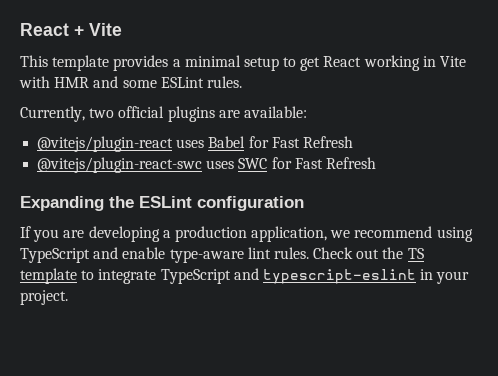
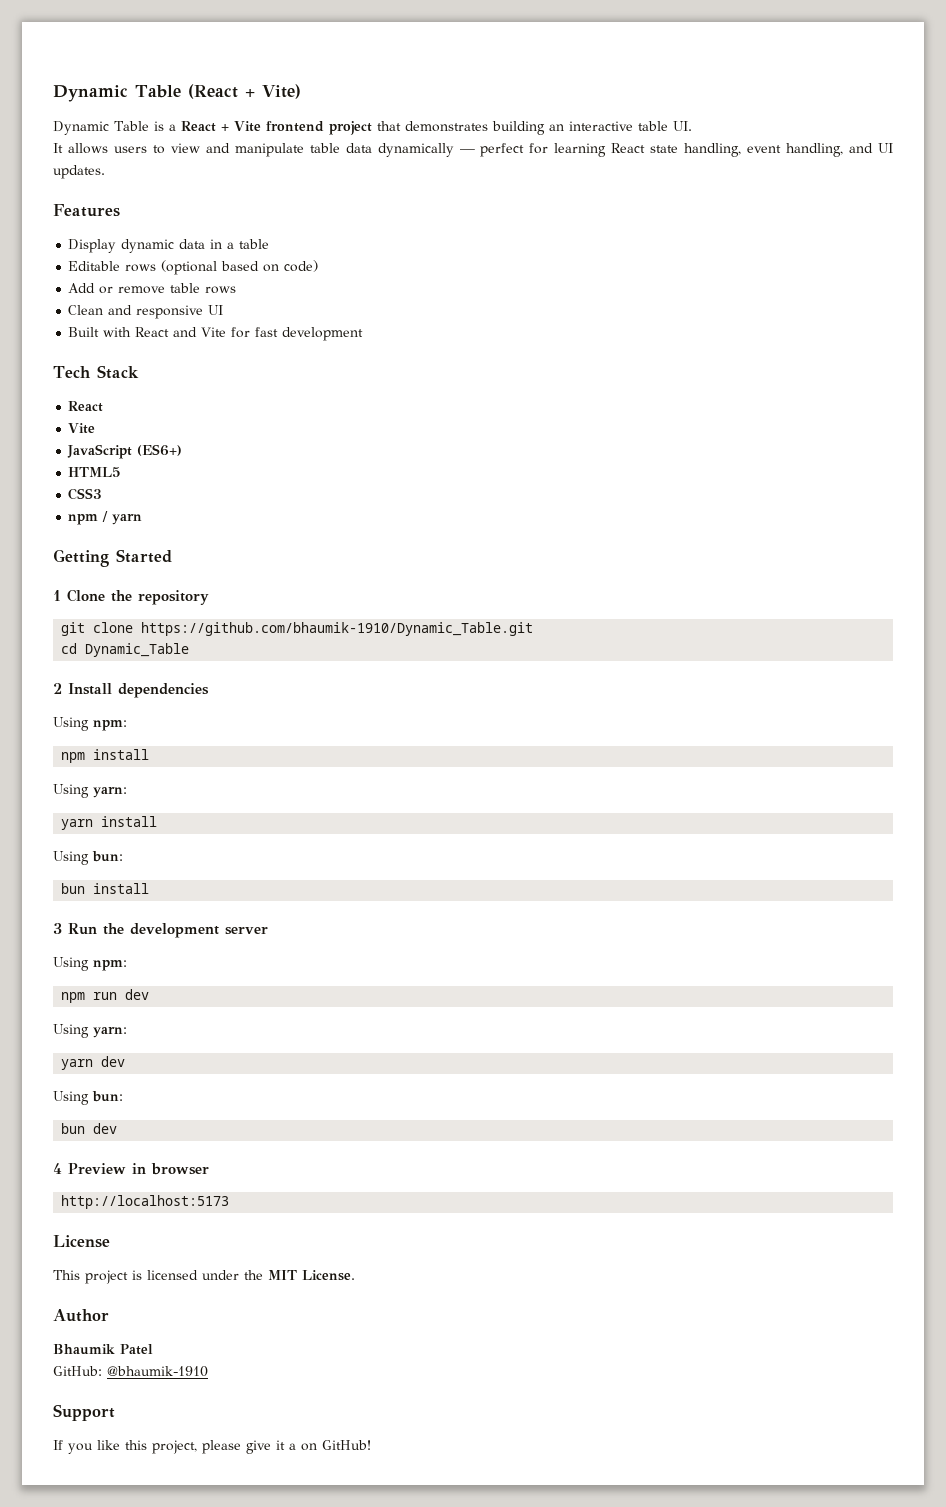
- React + Vite
- This template provides a minimal setup to get React working in Vite with HMR and some ESLint rules.
- Currently, two official plugins are available:
- @vitejs/plugin-react uses Babel for Fast Refresh
- @vitejs/plugin-react-swc uses SWC for Fast Refresh
- Expanding the ESLint configuration
- If you are developing a production application, we recommend using TypeScript and enable type-aware lint rules. Check out the TS template to integrate TypeScript and typescript-eslint in your project.
+ Dynamic Table (React + Vite)
+ Dynamic Table is a React + Vite frontend project that demonstrates building an interactive table UI.
+ It allows users to view and manipulate table data dynamically — perfect for learning React state handling, event handling, and UI updates.
+ Features
+ Display dynamic data in a table
+ Editable rows (optional based on code)
+ Add or remove table rows
+ Clean and responsive UI
+ Built with React and Vite for fast development
+ Tech Stack
+ React
+ Vite
+ JavaScript (ES6+)
+ HTML5
+ CSS3
+ npm / yarn
+ Getting Started
+ 1 Clone the repository
+ git clone https://github.com/bhaumik-1910/Dynamic_Table.git
+ cd Dynamic_Table
+ 2 Install dependencies
+ Using npm:
+ npm install
+ Using yarn:
+ yarn install
+ Using bun:
+ bun install
+ 3 Run the development server
+ Using npm:
+ npm run dev
+ Using yarn:
+ yarn dev
+ Using bun:
+ bun dev
+ 4 Preview in browser
+ http://localhost:5173
+ License
+ This project is licensed under the MIT License.
+ Author
+ Bhaumik Patel
+ GitHub: @bhaumik-1910
+ Support
+ If you like this project, please give it a on GitHub!

